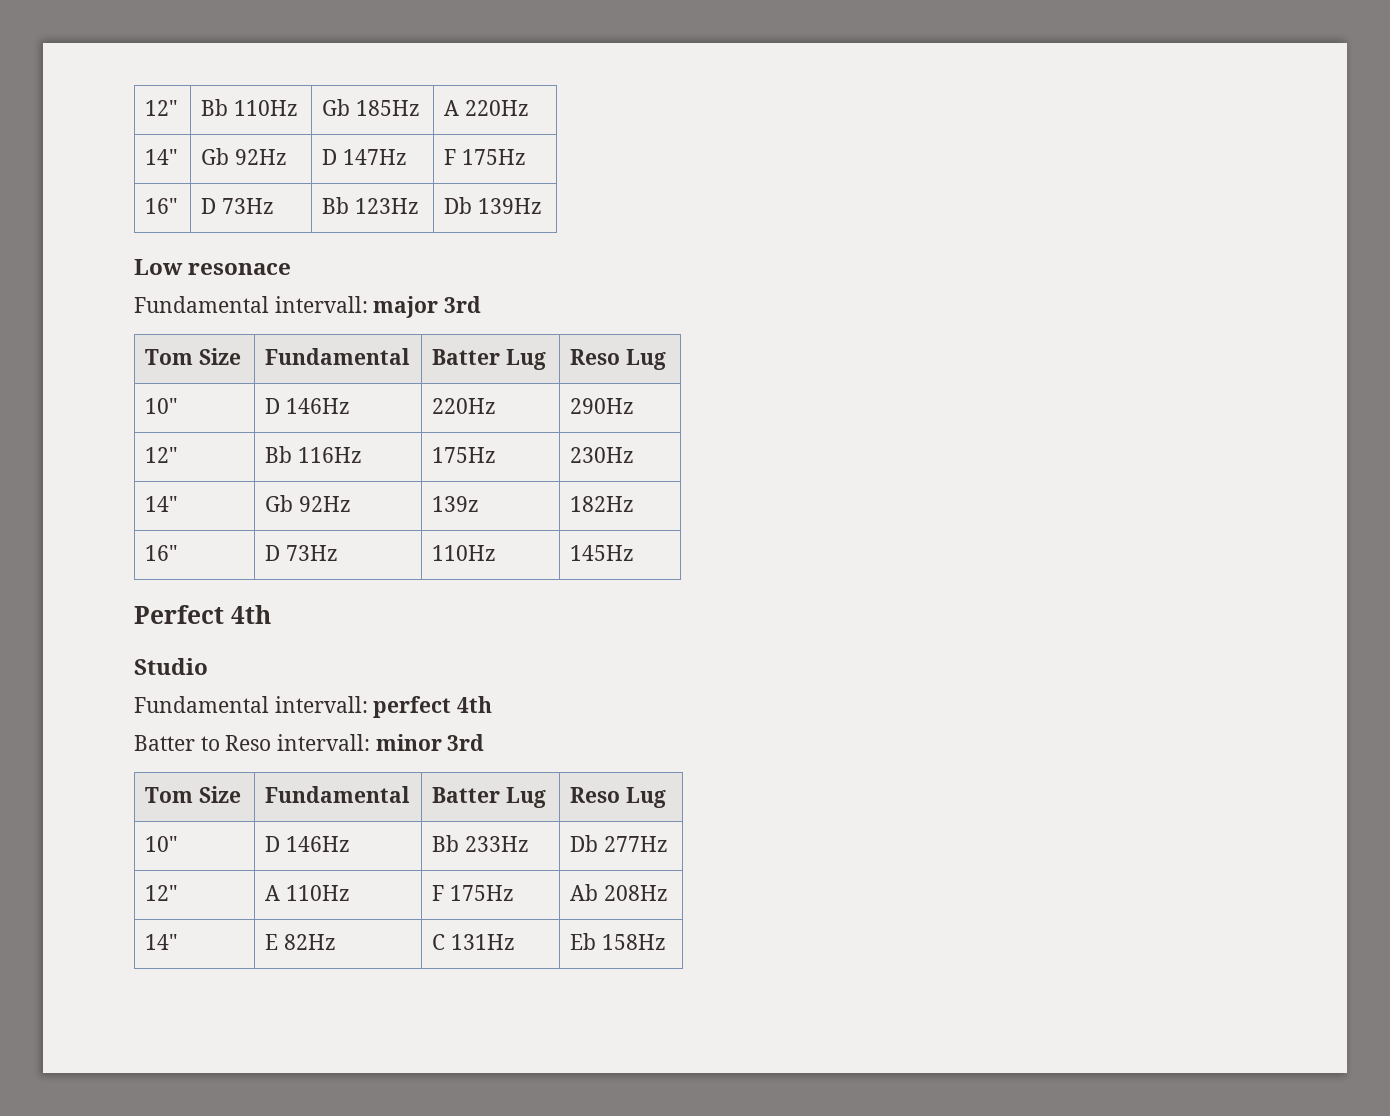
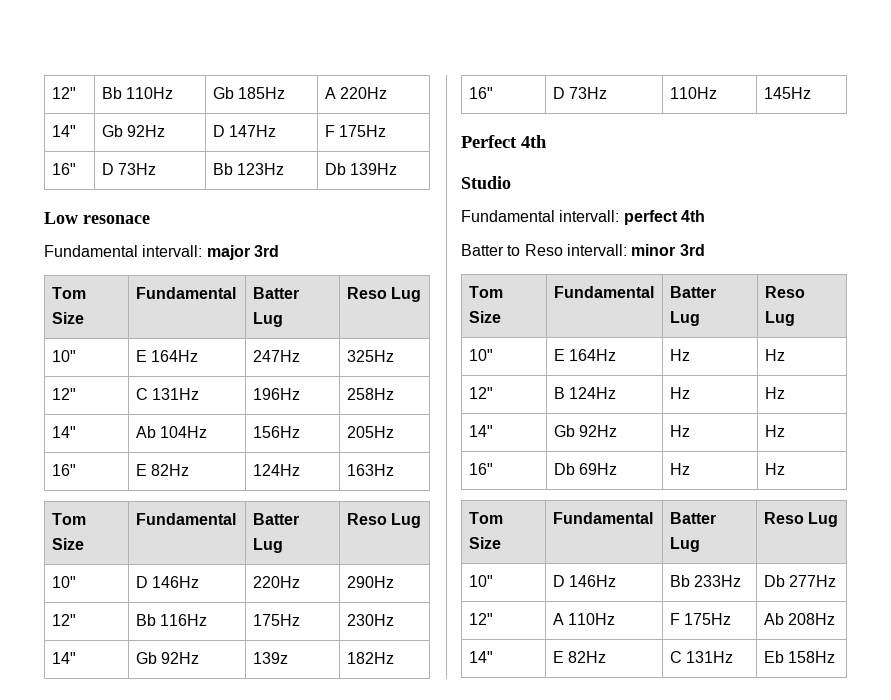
+ 10" | E 164Hz | 247Hz | 325Hz
+ 12" | C 131Hz | 196Hz | 258Hz
+ 14" | Ab 104Hz | 156Hz | 205Hz
+ 16" | E 82Hz | 124Hz | 163Hz
+ Tom Size | Fundamental | Batter Lug | Reso Lug
+ 10" | E 164Hz | Hz | Hz
+ 12" | B 124Hz | Hz | Hz
+ 14" | Gb 92Hz | Hz | Hz
+ 16" | Db 69Hz | Hz | Hz
+ Tom Size | Fundamental | Batter Lug | Reso Lug

